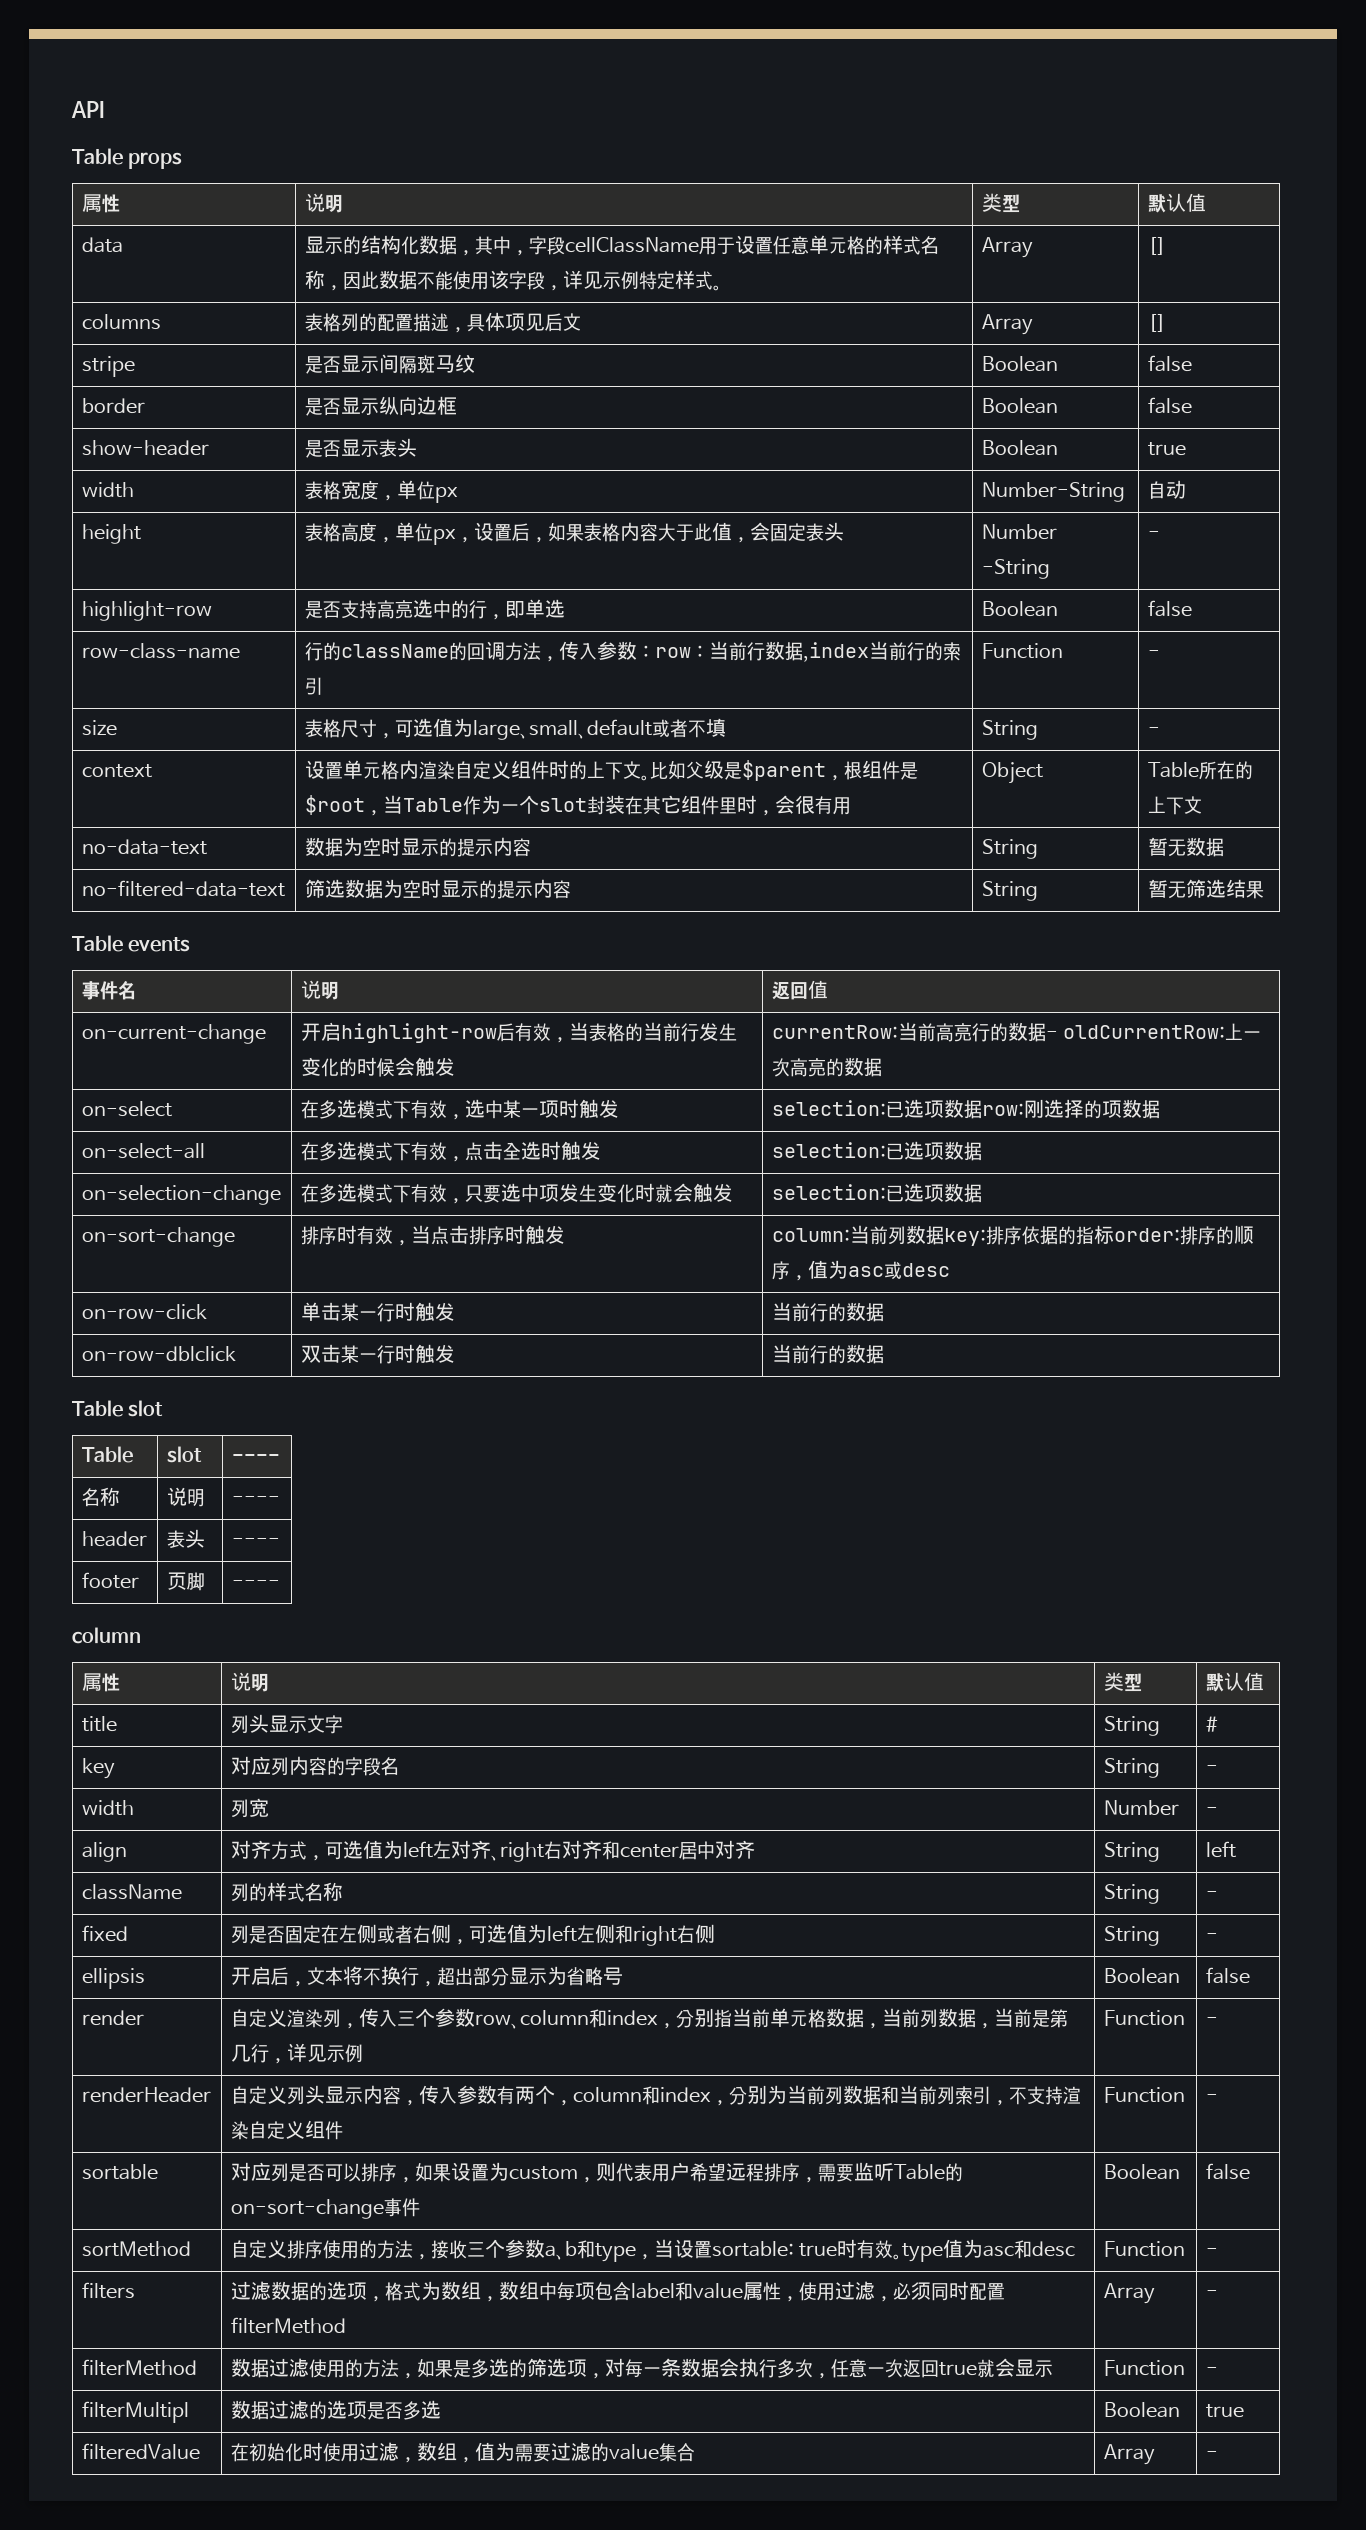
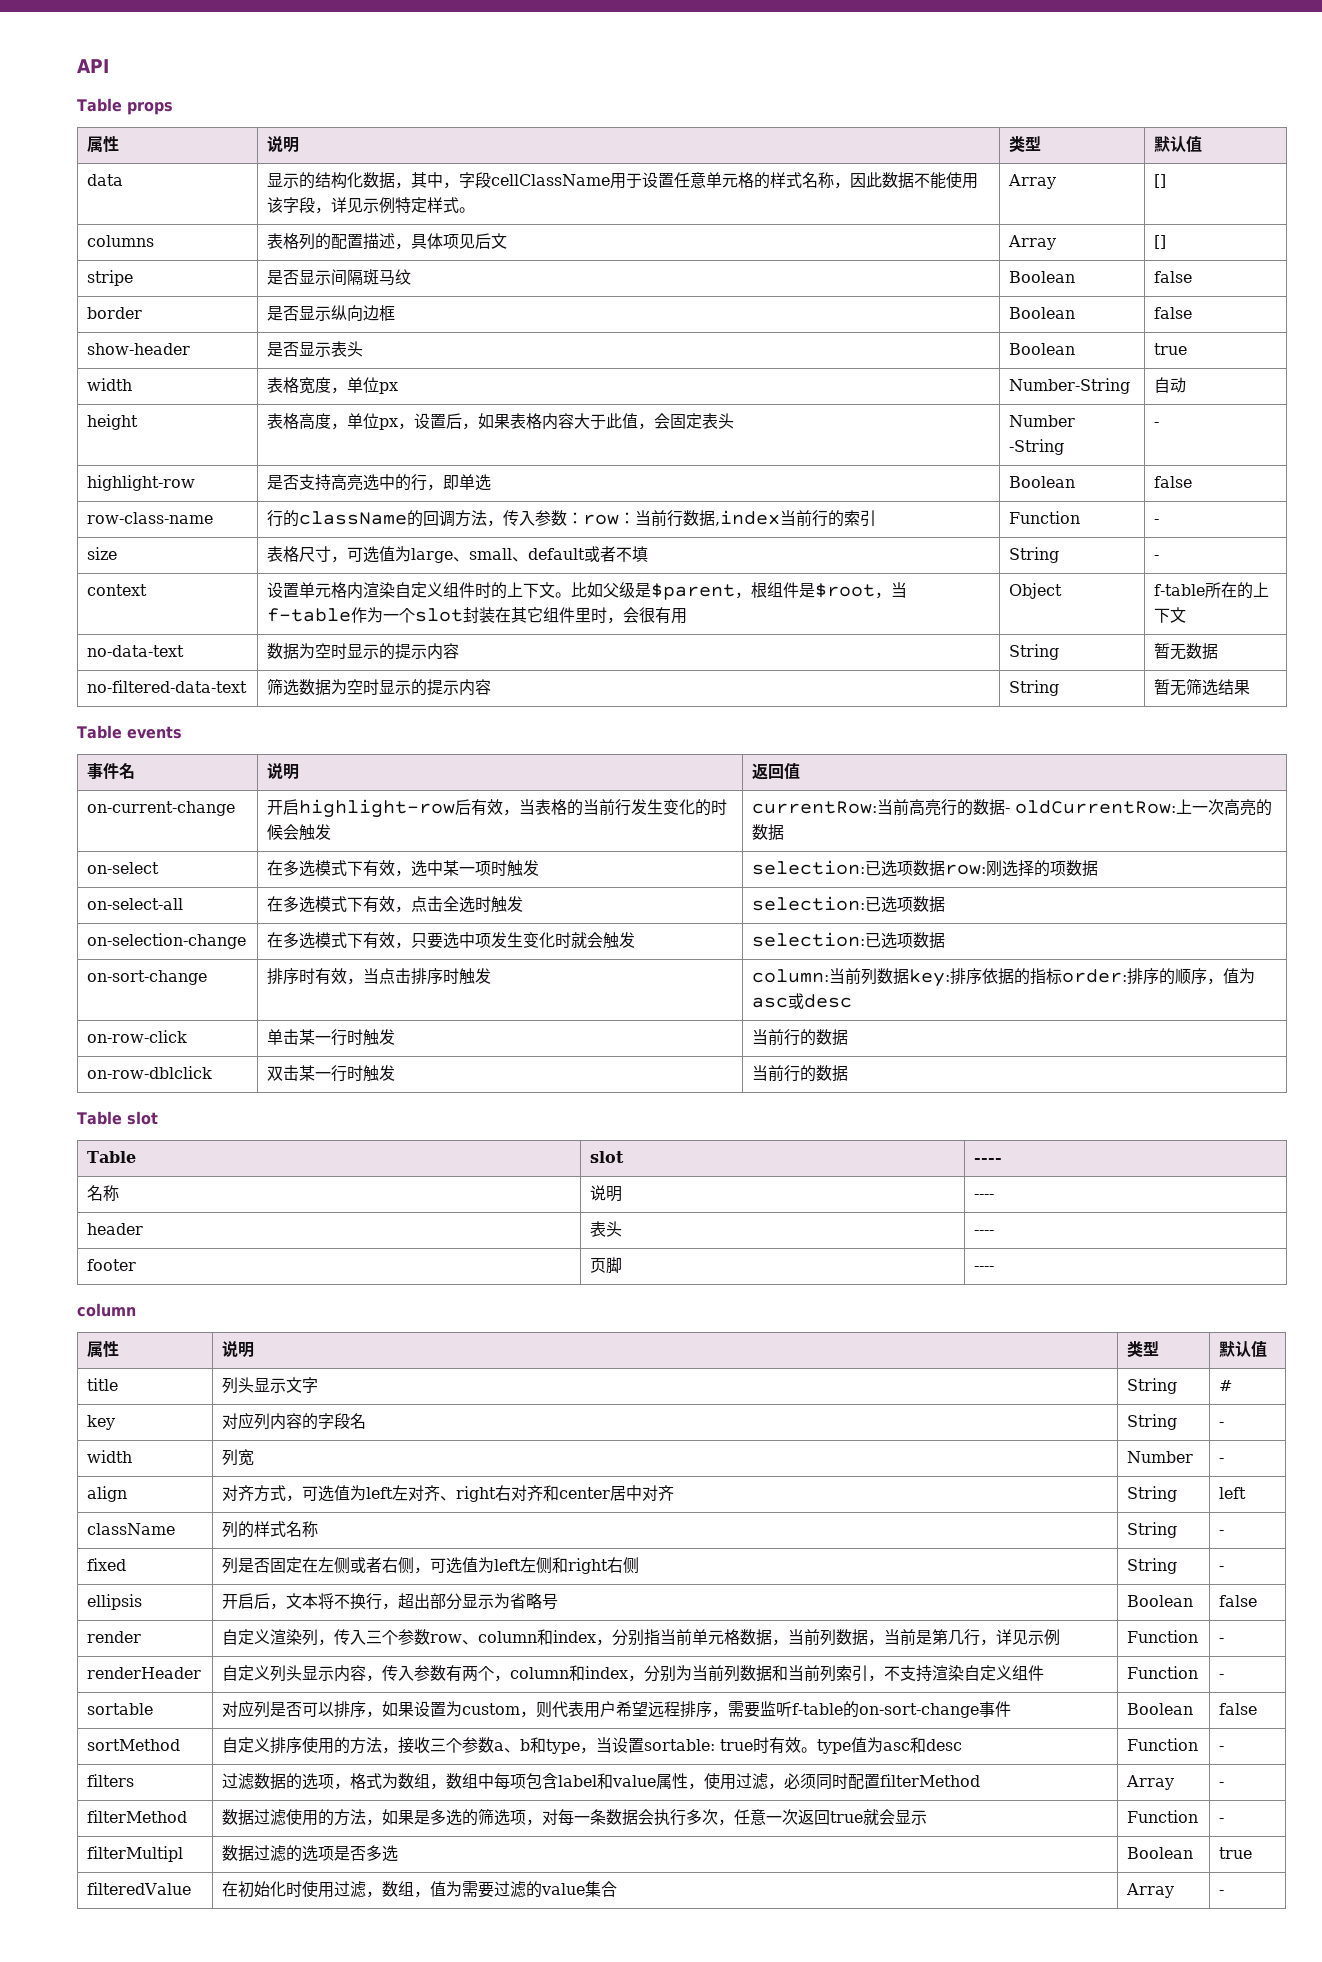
- context | 设置单元格内渲染自定义组件时的上下文。比如父级是$parent，根组件是$root，当Table作为一个slot封装在其它组件里时，会很有用 | Object | Table所在的上下文
+ context | 设置单元格内渲染自定义组件时的上下文。比如父级是$parent，根组件是$root，当f-table作为一个slot封装在其它组件里时，会很有用 | Object | f-table所在的上下文
- sortable | 对应列是否可以排序，如果设置为custom，则代表用户希望远程排序，需要监听Table的on-sort-change事件 | Boolean | false
+ sortable | 对应列是否可以排序，如果设置为custom，则代表用户希望远程排序，需要监听f-table的on-sort-change事件 | Boolean | false

